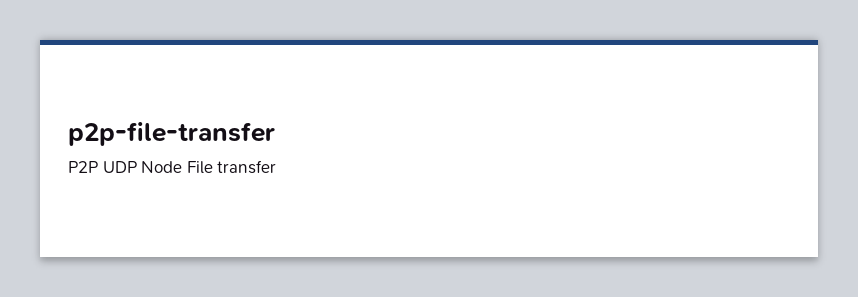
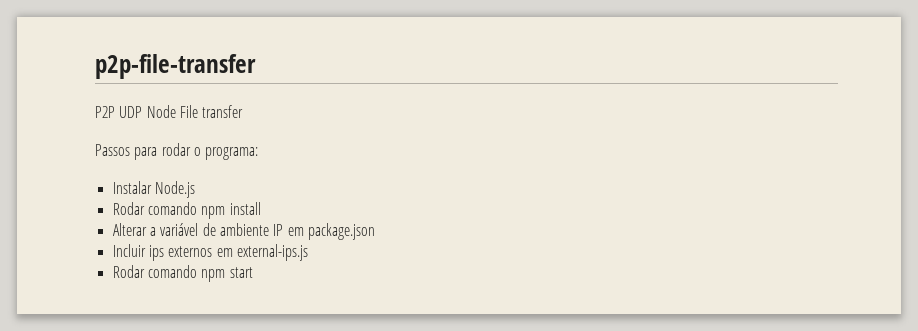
+ Passos para rodar o programa:
+ Instalar Node.js
+ Rodar comando npm install
+ Alterar a variável de ambiente IP em package.json
+ Incluir ips externos em external-ips.js
+ Rodar comando npm start

